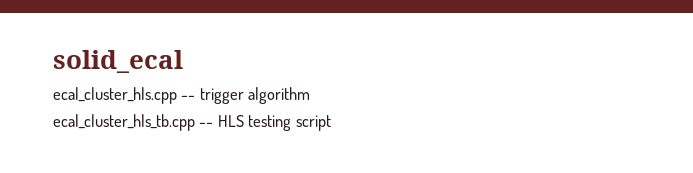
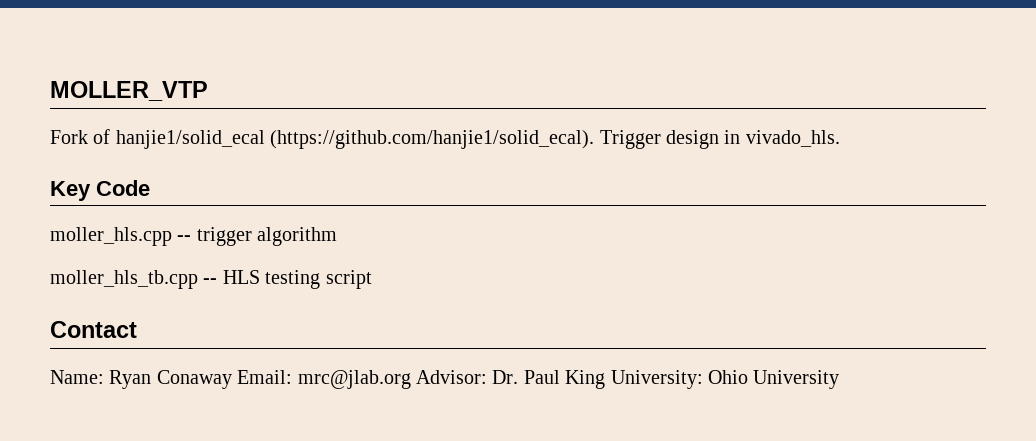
- solid_ecal
- ecal_cluster_hls.cpp -- trigger algorithm
+ MOLLER_VTP
+ Fork of hanjie1/solid_ecal (https://github.com/hanjie1/solid_ecal). Trigger design in vivado_hls.
+ Key Code
+ moller_hls.cpp -- trigger algorithm
- ecal_cluster_hls_tb.cpp -- HLS testing script
+ moller_hls_tb.cpp -- HLS testing script
+ Contact
+ Name: Ryan Conaway Email: mrc@jlab.org Advisor: Dr. Paul King University: Ohio University

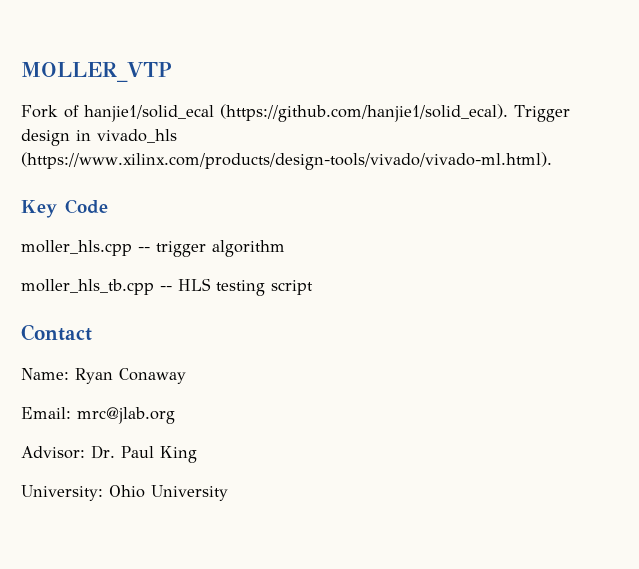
- Fork of hanjie1/solid_ecal (https://github.com/hanjie1/solid_ecal). Trigger design in vivado_hls.
+ Fork of hanjie1/solid_ecal (https://github.com/hanjie1/solid_ecal). Trigger design in vivado_hls (https://www.xilinx.com/products/design-tools/vivado/vivado-ml.html).
- Name: Ryan Conaway Email: mrc@jlab.org Advisor: Dr. Paul King University: Ohio University
+ Name: Ryan Conaway
+ Email: mrc@jlab.org
+ Advisor: Dr. Paul King
+ University: Ohio University

